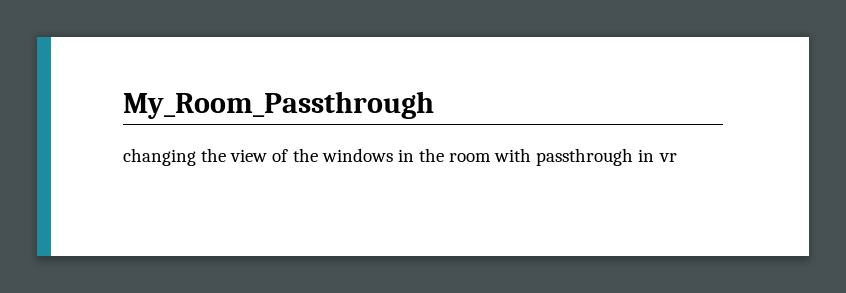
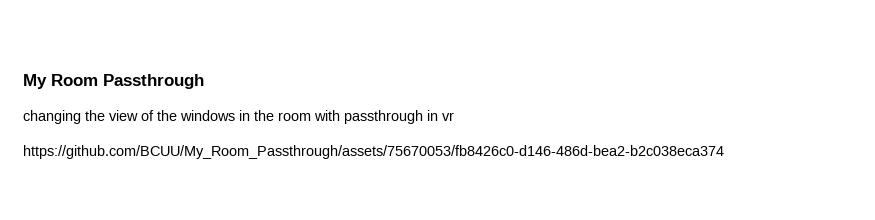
- My_Room_Passthrough
+ My Room Passthrough
+ https://github.com/BCUU/My_Room_Passthrough/assets/75670053/fb8426c0-d146-486d-bea2-b2c038eca374

